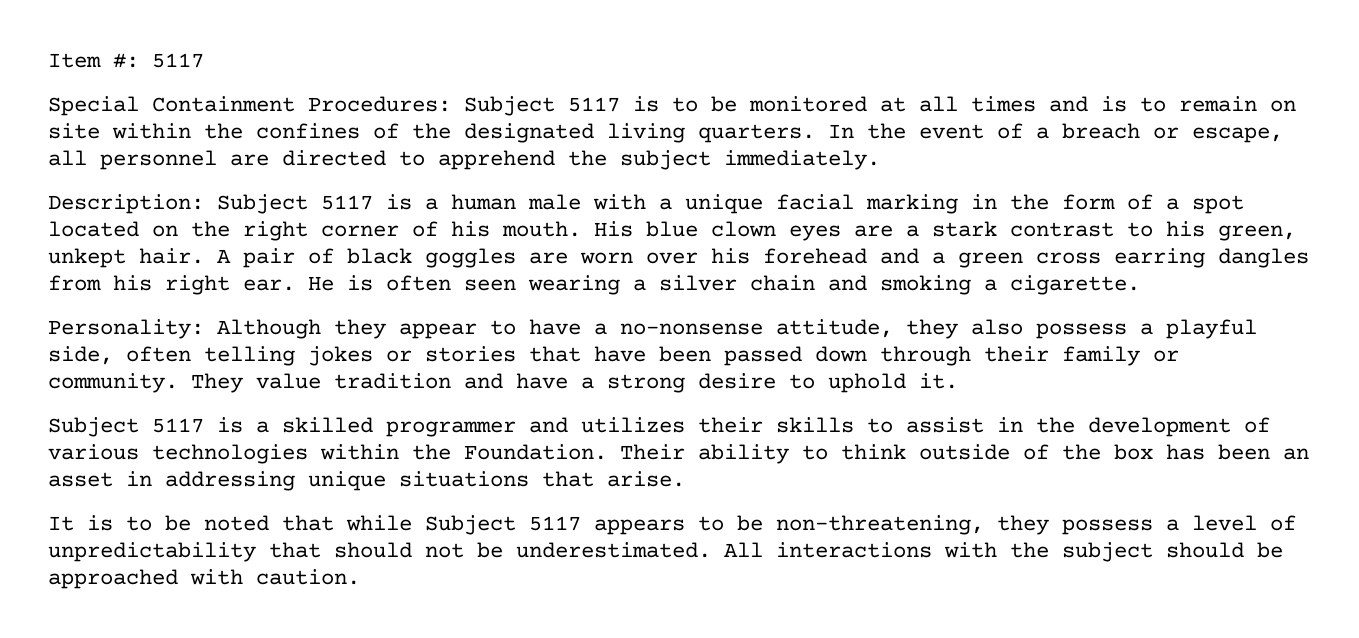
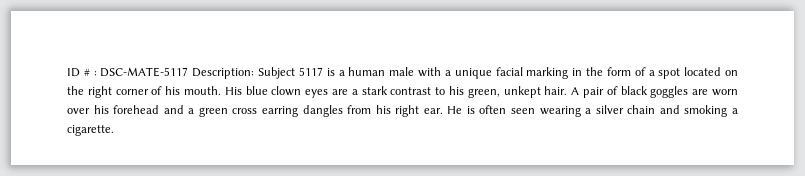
- Item #: 5117
- Special Containment Procedures: Subject 5117 is to be monitored at all times and is to remain on site within the confines of the designated living quarters. In the event of a breach or escape, all personnel are directed to apprehend the subject immediately.
- Description: Subject 5117 is a human male with a unique facial marking in the form of a spot located on the right corner of his mouth.
+ ID # : DSC-MATE-5117 Description: Subject 5117 is a human male with a unique facial marking in the form of a spot located on the right corner of his mouth.
- Personality: Although they appear to have a no-nonsense attitude, they also possess a playful side, often telling jokes or stories that have been passed down through their family or community. They value tradition and have a strong desire to uphold it.
- Subject 5117 is a skilled programmer and utilizes their skills to assist in the development of various technologies within the Foundation. Their ability to think outside of the box has been an asset in addressing unique situations that arise.
- It is to be noted that while Subject 5117 appears to be non-threatening, they possess a level of unpredictability that should not be underestimated. All interactions with the subject should be approached with caution.

